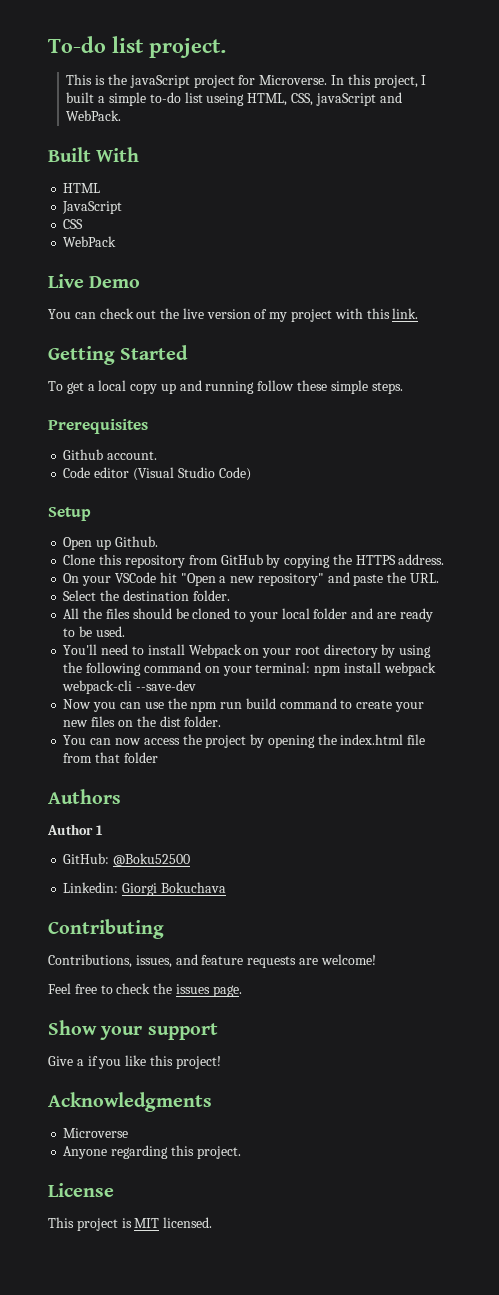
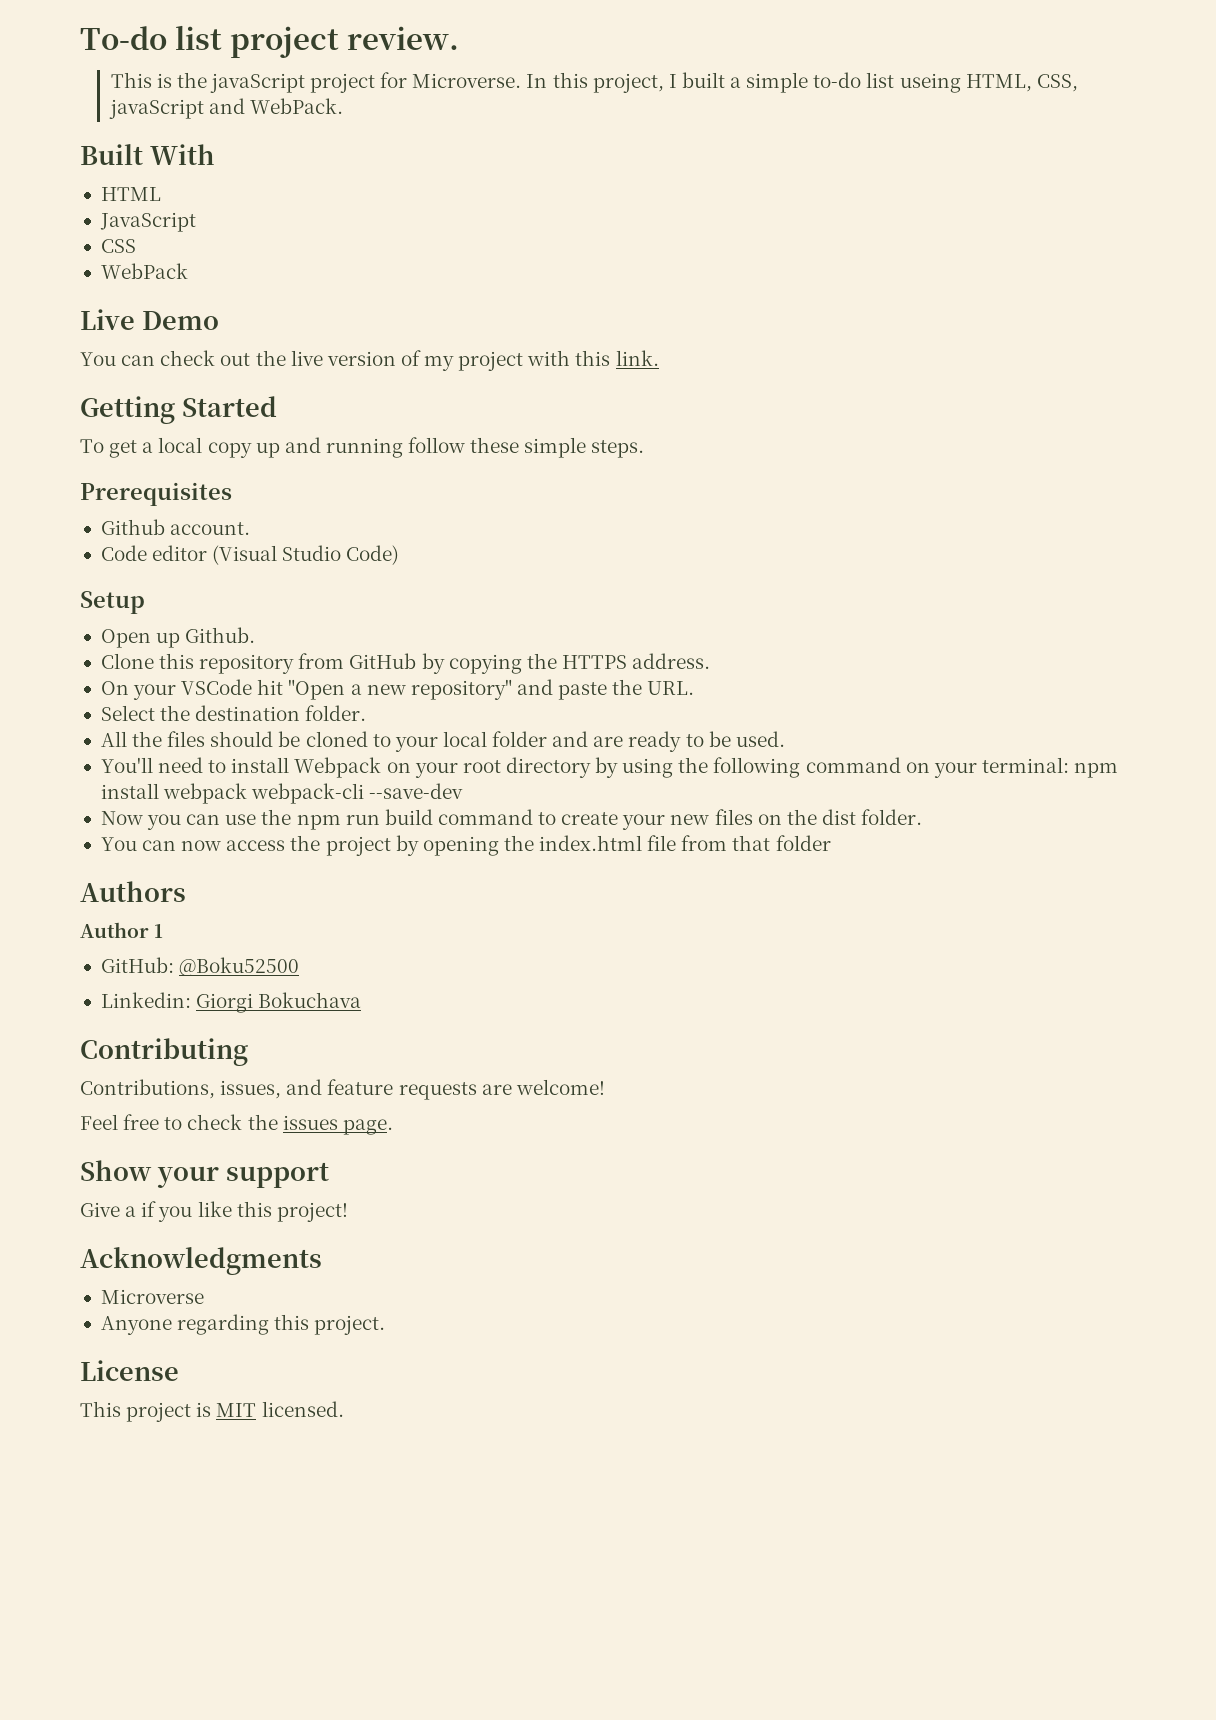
- To-do list project.
+ To-do list project review.

